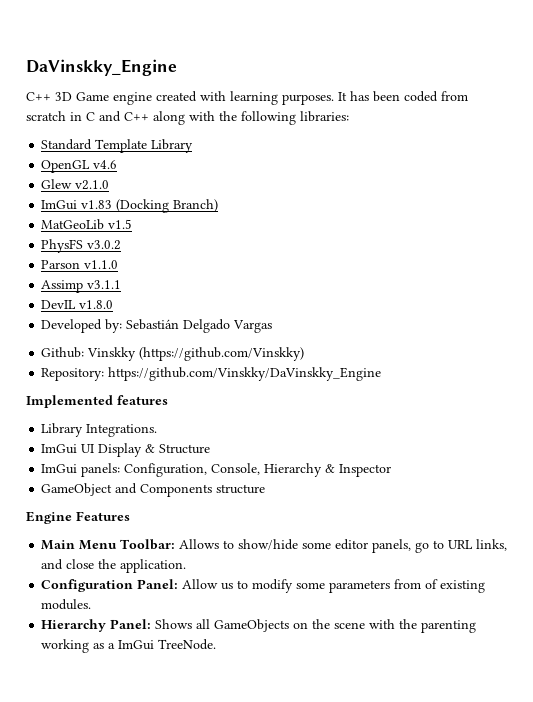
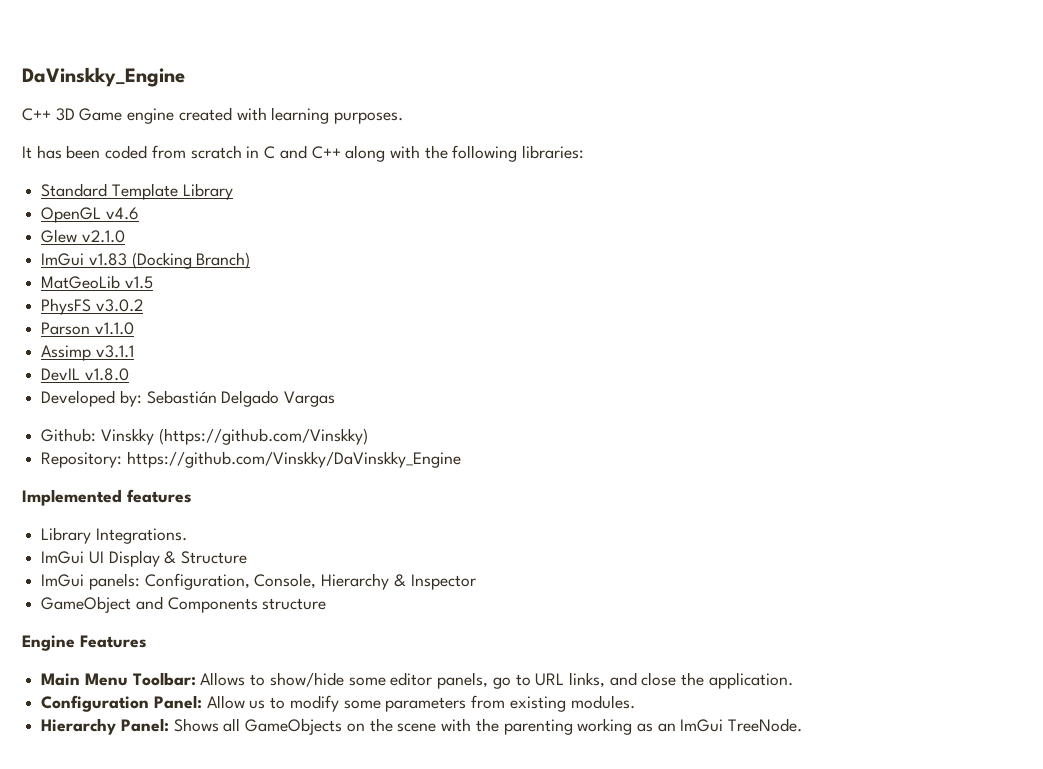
- C++ 3D Game engine created with learning purposes. It has been coded from scratch in C and C++ along with the following libraries:
+ C++ 3D Game engine created with learning purposes.
+ It has been coded from scratch in C and C++ along with the following libraries:
- Configuration Panel: Allow us to modify some parameters from of existing modules.
+ Configuration Panel: Allow us to modify some parameters from existing modules.
- Hierarchy Panel: Shows all GameObjects on the scene with the parenting working as a ImGui TreeNode.
+ Hierarchy Panel: Shows all GameObjects on the scene with the parenting working as an ImGui TreeNode.

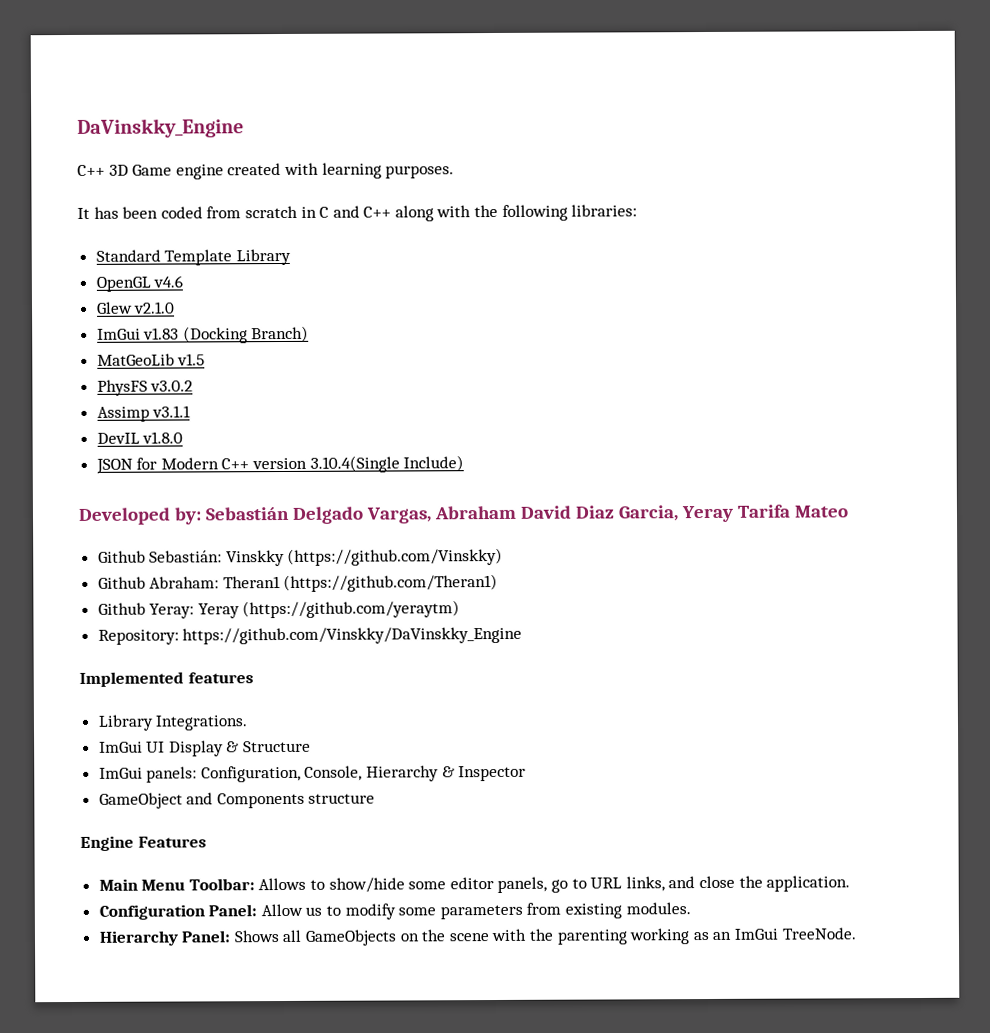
- Parson v1.1.0
- Developed by: Sebastián Delgado Vargas
- Github: Vinskky (https://github.com/Vinskky)
+ JSON for Modern C++ version 3.10.4(Single Include)
+ Developed by: Sebastián Delgado Vargas, Abraham David Diaz Garcia, Yeray Tarifa Mateo
+ Github Sebastián: Vinskky (https://github.com/Vinskky)
+ Github Abraham: Theran1 (https://github.com/Theran1)
+ Github Yeray: Yeray (https://github.com/yeraytm)

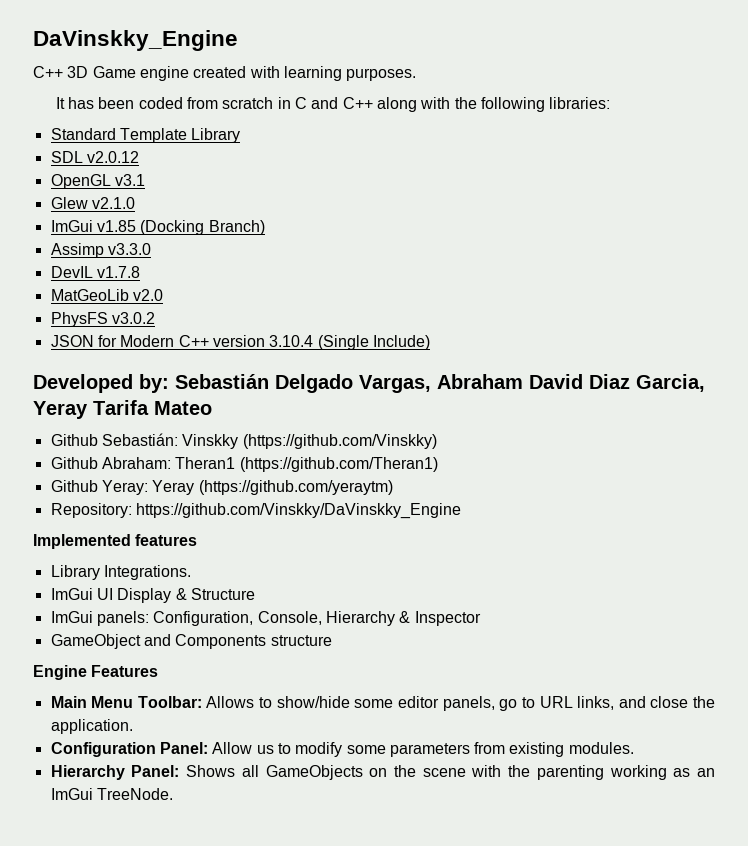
+ SDL v2.0.12
- OpenGL v4.6
+ OpenGL v3.1
- ImGui v1.83 (Docking Branch)
+ ImGui v1.85 (Docking Branch)
+ Assimp v3.3.0
+ DevIL v1.7.8
- MatGeoLib v1.5
+ MatGeoLib v2.0
- Assimp v3.1.1
- DevIL v1.8.0
- JSON for Modern C++ version 3.10.4(Single Include)
+ JSON for Modern C++ version 3.10.4 (Single Include)

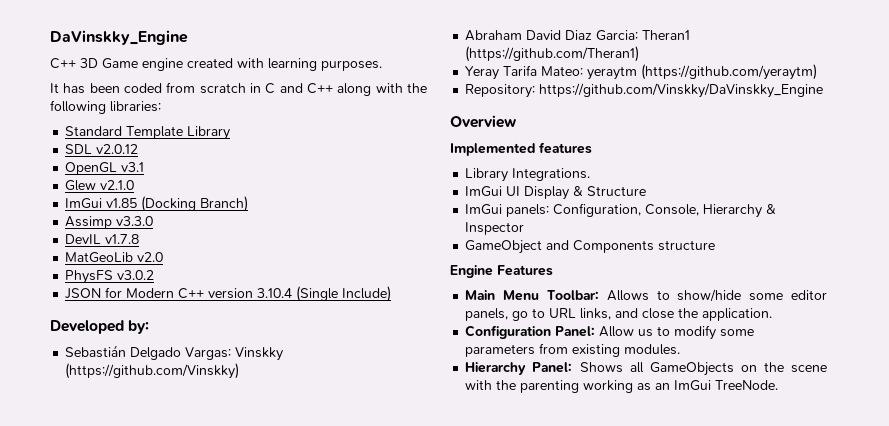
- Developed by: Sebastián Delgado Vargas, Abraham David Diaz Garcia, Yeray Tarifa Mateo
- Github Sebastián: Vinskky (https://github.com/Vinskky)
- Github Abraham: Theran1 (https://github.com/Theran1)
- Github Yeray: Yeray (https://github.com/yeraytm)
+ Developed by:
+ Sebastián Delgado Vargas: Vinskky (https://github.com/Vinskky)
+ Abraham David Diaz Garcia: Theran1 (https://github.com/Theran1)
+ Yeray Tarifa Mateo: yeraytm (https://github.com/yeraytm)
+ Overview

